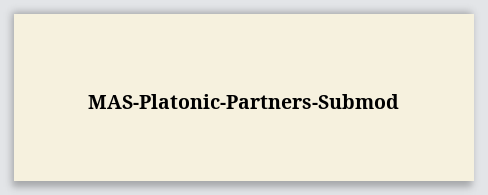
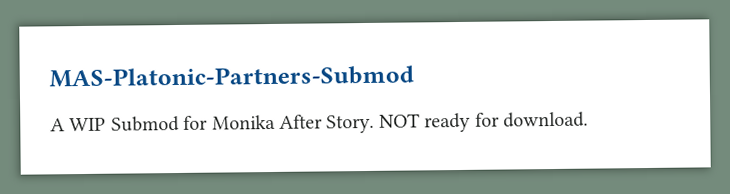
+ A WIP Submod for Monika After Story. NOT ready for download.

